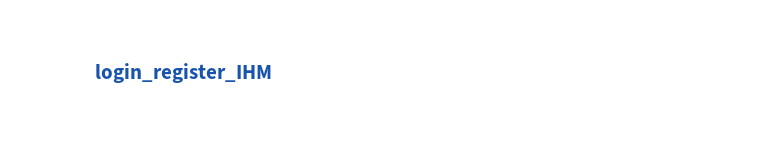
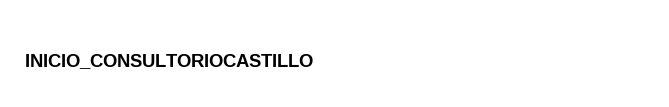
- login_register_IHM
+ INICIO_CONSULTORIOCASTILLO

